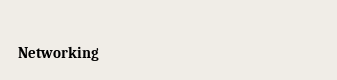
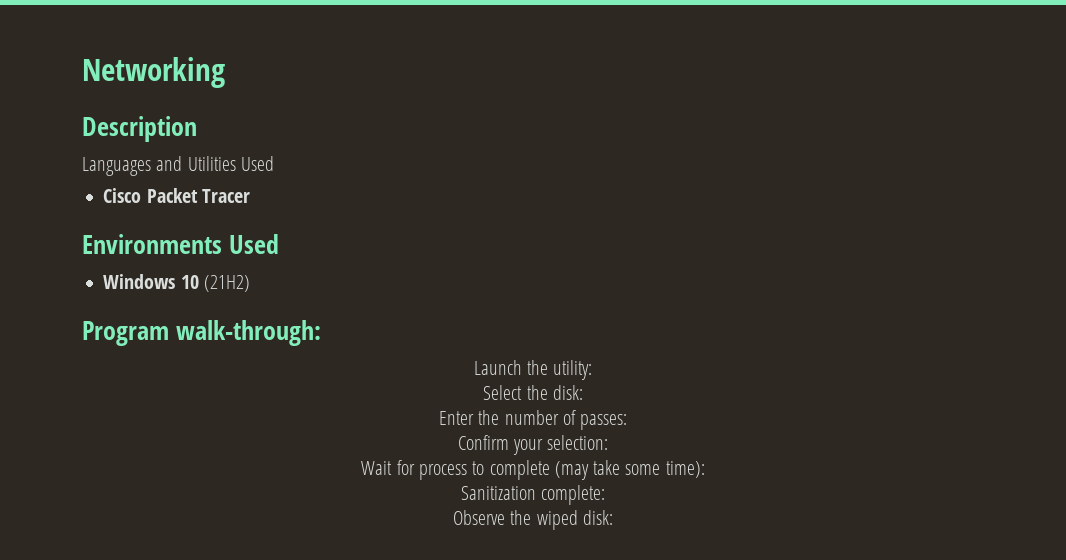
+ Description
+ Languages and Utilities Used
+ Cisco Packet Tracer
+ Environments Used
+ Windows 10 (21H2)
+ Program walk-through:
+ Launch the utility:
+ Select the disk:
+ Enter the number of passes:
+ Confirm your selection:
+ Wait for process to complete (may take some time):
+ Sanitization complete:
+ Observe the wiped disk:

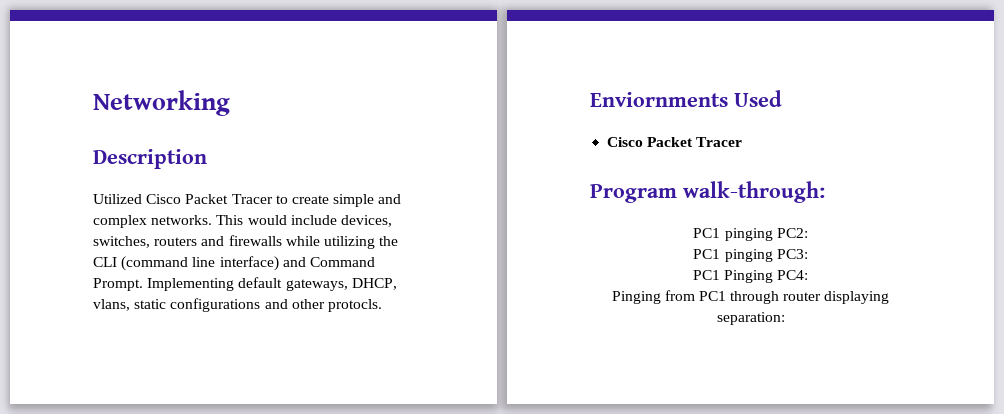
- Languages and Utilities Used
+ Utilized Cisco Packet Tracer to create simple and complex networks. This would include devices, switches, routers and firewalls while utilizing the CLI (command line interface) and Command Prompt. Implementing default gateways, DHCP, vlans, static configurations and other protocls.
+ Enviornments Used
  Cisco Packet Tracer
- Environments Used
- Windows 10 (21H2)
  Program walk-through:
- Launch the utility:
- Select the disk:
- Enter the number of passes:
- Confirm your selection:
- Wait for process to complete (may take some time):
- Sanitization complete:
- Observe the wiped disk:
+ PC1 pinging PC2:
+ PC1 pinging PC3:
+ PC1 Pinging PC4:
+ Pinging from PC1 through router displaying separation:

